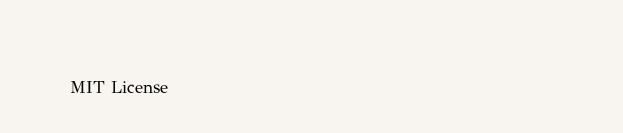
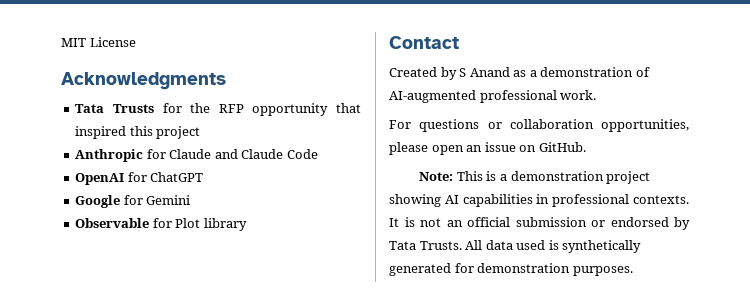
+ Acknowledgments
+ Tata Trusts for the RFP opportunity that inspired this project
+ Anthropic for Claude and Claude Code
+ OpenAI for ChatGPT
+ Google for Gemini
+ Observable for Plot library
+ Contact
+ Created by S Anand as a demonstration of AI-augmented professional work.
+ For questions or collaboration opportunities, please open an issue on GitHub.
+ Note: This is a demonstration project showing AI capabilities in professional contexts. It is not an official submission or endorsed by Tata Trusts. All data used is synthetically generated for demonstration purposes.

